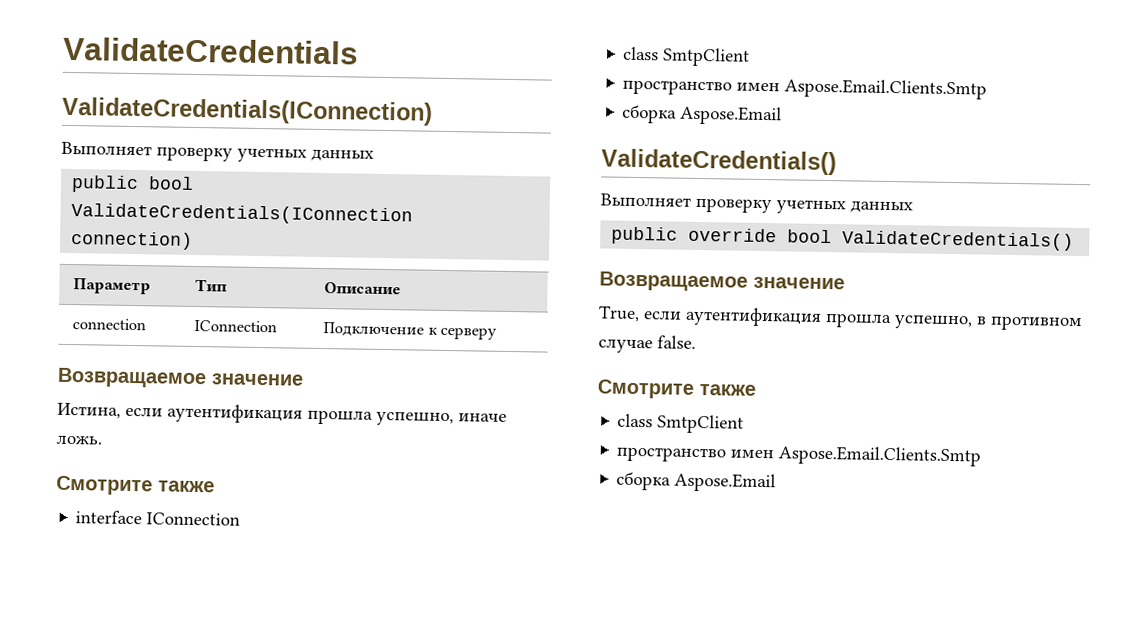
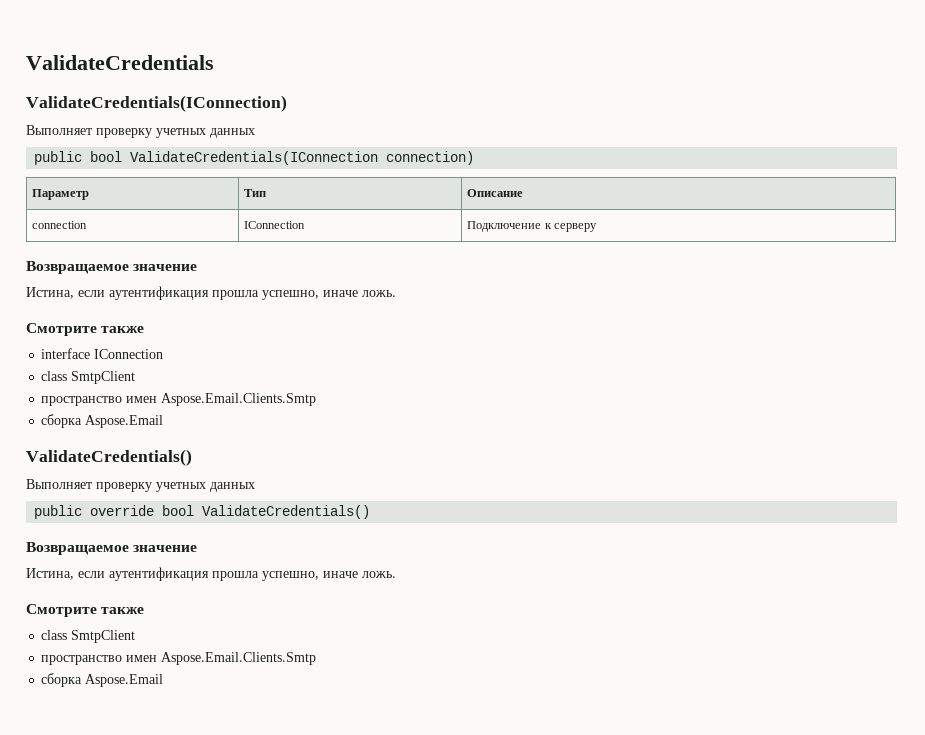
  public override bool ValidateCredentials()
  Возвращаемое значение
- True, если аутентификация прошла успешно, в противном случае false.
+ Истина, если аутентификация прошла успешно, иначе ложь.

